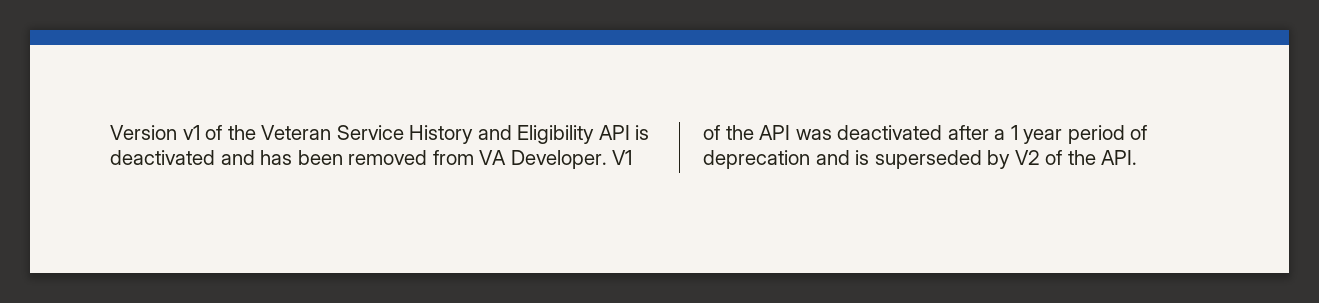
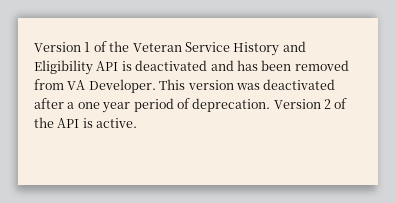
- Version v1 of the Veteran Service History and Eligibility API is deactivated and has been removed from VA Developer.
+ Version 1 of the Veteran Service History and Eligibility API is deactivated and has been removed from VA Developer.
- V1 of the API was deactivated after a 1 year period of deprecation and is superseded by V2 of the API.
+ This version was deactivated after a one year period of deprecation. Version 2 of the API is active.

